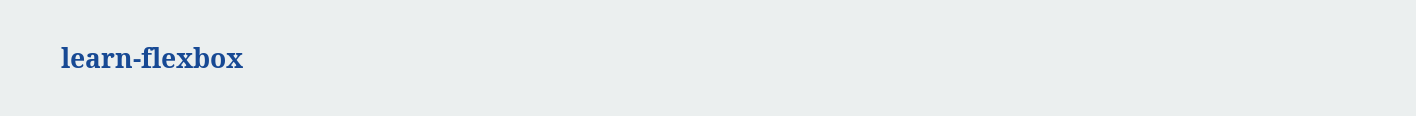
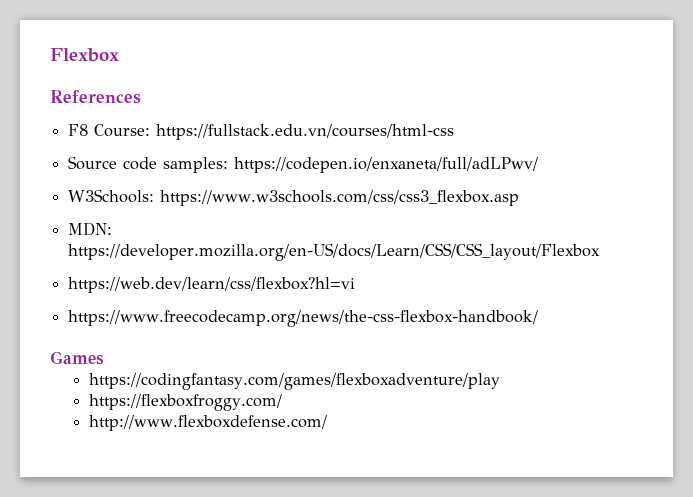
- learn-flexbox
+ Flexbox
+ References
+ F8 Course: https://fullstack.edu.vn/courses/html-css
+ Source code samples: https://codepen.io/enxaneta/full/adLPwv/
+ W3Schools: https://www.w3schools.com/css/css3_flexbox.asp
+ MDN: https://developer.mozilla.org/en-US/docs/Learn/CSS/CSS_layout/Flexbox
+ https://web.dev/learn/css/flexbox?hl=vi
+ https://www.freecodecamp.org/news/the-css-flexbox-handbook/
+ Games
+ https://codingfantasy.com/games/flexboxadventure/play
+ https://flexboxfroggy.com/
+ http://www.flexboxdefense.com/

